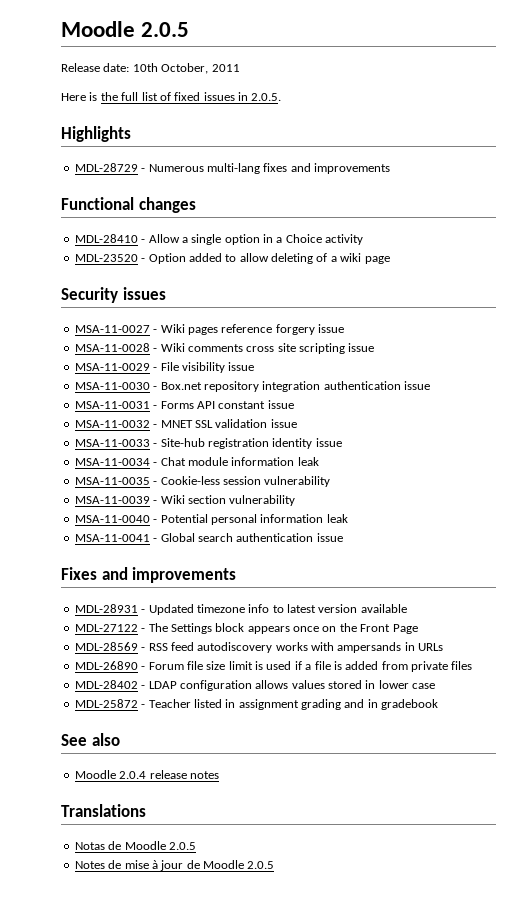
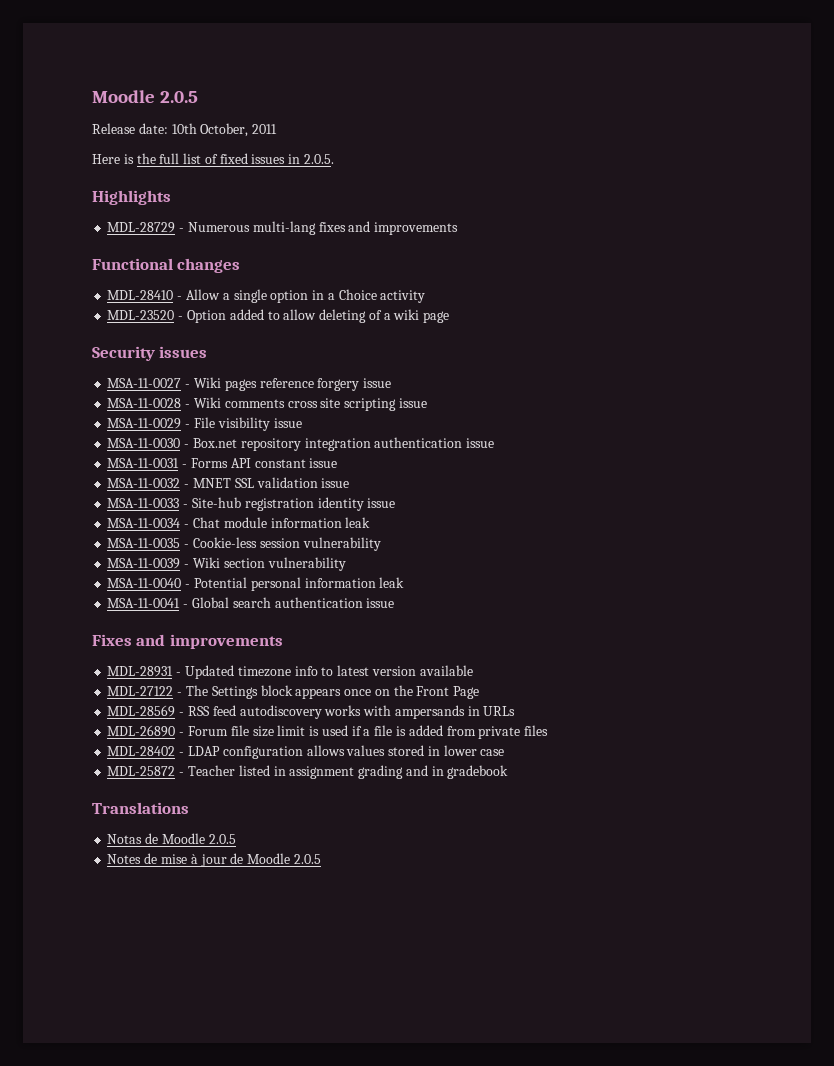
- See also
- Moodle 2.0.4 release notes

